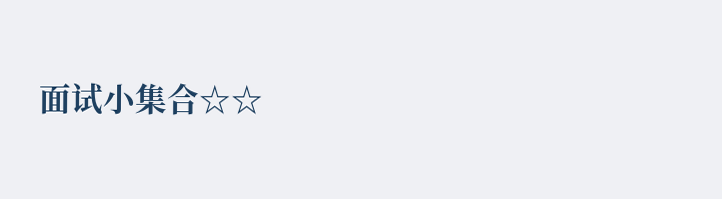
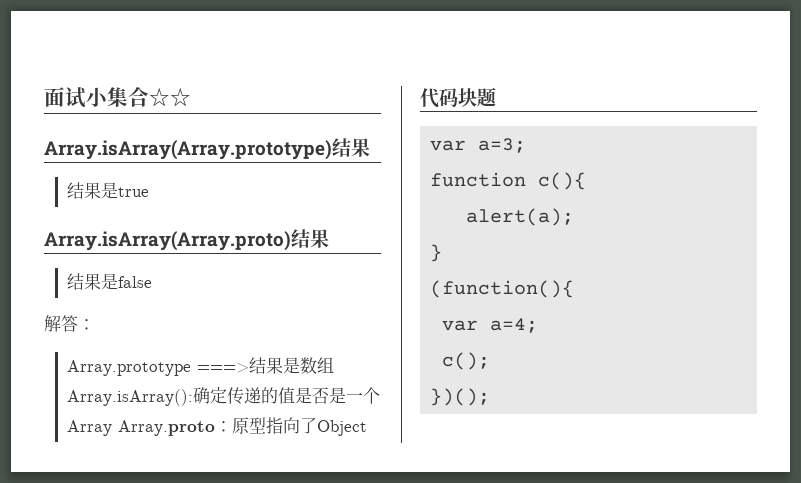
+ Array.isArray(Array.prototype)结果
+ 结果是true
+ Array.isArray(Array.proto)结果
+ 结果是false
+ 解答：
+ Array.prototype ===>结果是数组Array.isArray():确定传递的值是否是一个Array Array.proto：原型指向了Object
+ 代码块题
+ var a=3;
+ function c(){
+ alert(a);
+ }
+ (function(){
+ var a=4;
+ c();
+ })();

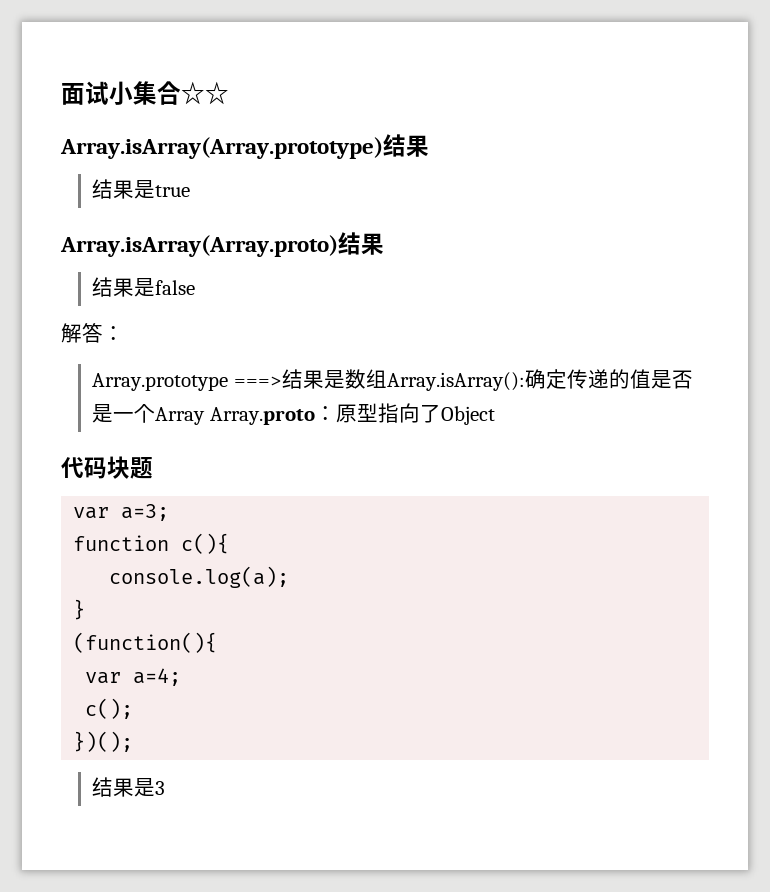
- alert(a);
+ console.log(a);
+ 结果是3

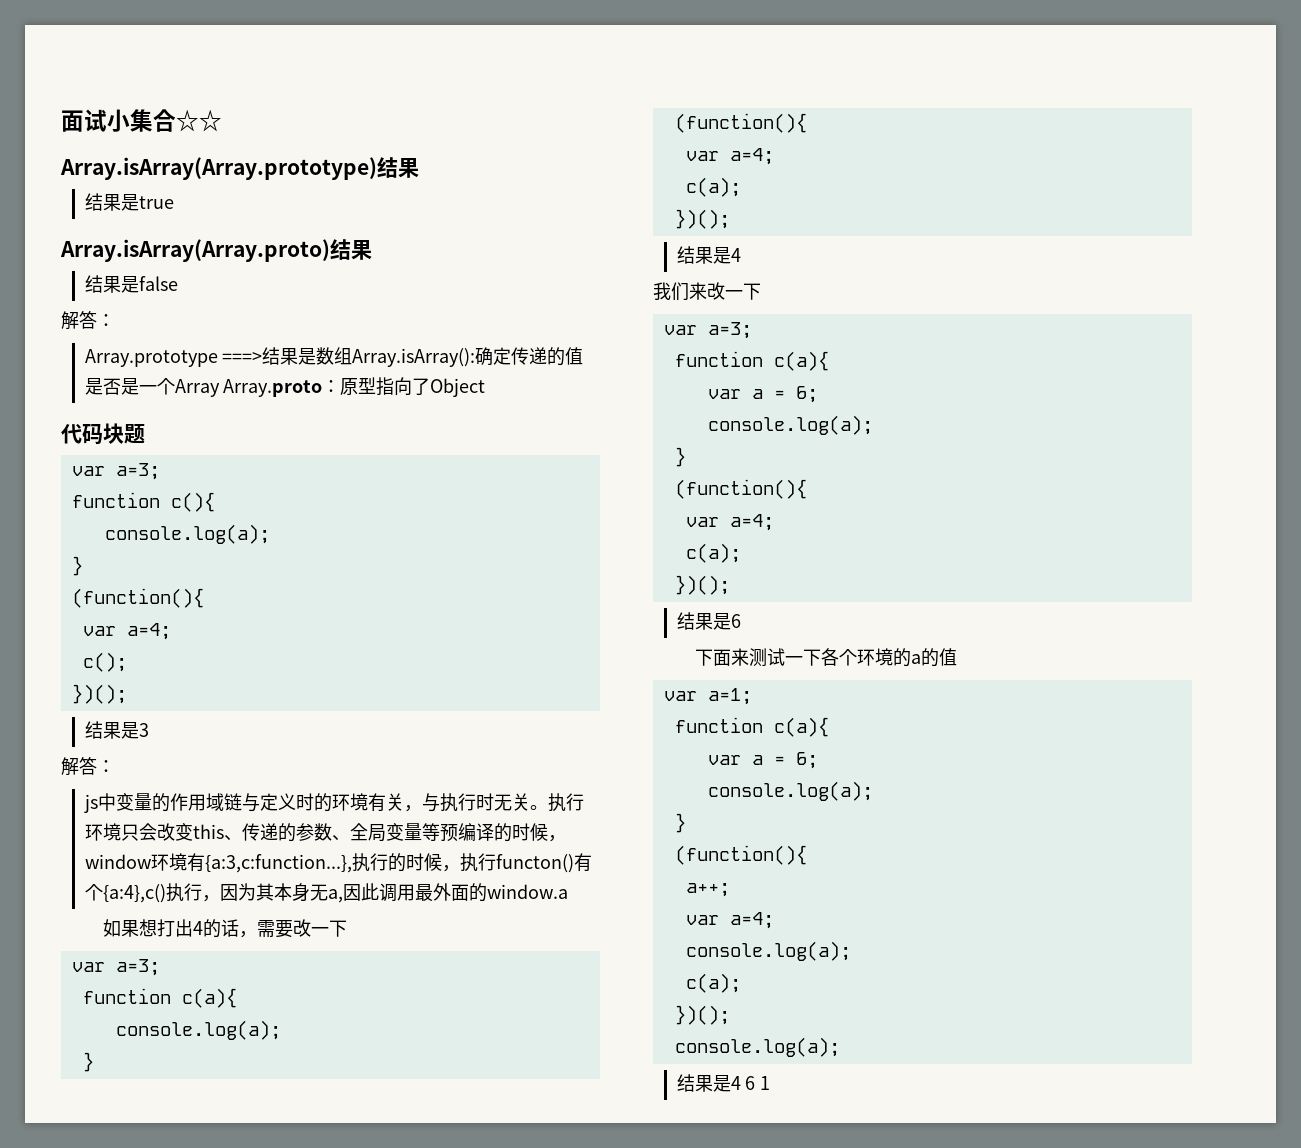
  结果是3
+ 解答：
+ js中变量的作用域链与定义时的环境有关，与执行时无关。执行环境只会改变this、传递的参数、全局变量等预编译的时候，window环境有{a:3,c:function...},执行的时候，执行functon()有个{a:4},c()执行，因为其本身无a,因此调用最外面的window.a
+ 如果想打出4的话，需要改一下
+ var a=3;
+ function c(a){
+ console.log(a);
+ }
+ (function(){
+ var a=4;
+ c(a);
+ })();
+ 结果是4
+ 我们来改一下
+ var a=3;
+ function c(a){
+ var a = 6;
+ console.log(a);
+ }
+ (function(){
+ var a=4;
+ c(a);
+ })();
+ 结果是6
+ 下面来测试一下各个环境的a的值
+ var a=1;
+ function c(a){
+ var a = 6;
+ console.log(a);
+ }
+ (function(){
+ a++;
+ var a=4;
+ console.log(a);
+ c(a);
+ })();
+ console.log(a);
+ 结果是4 6 1

